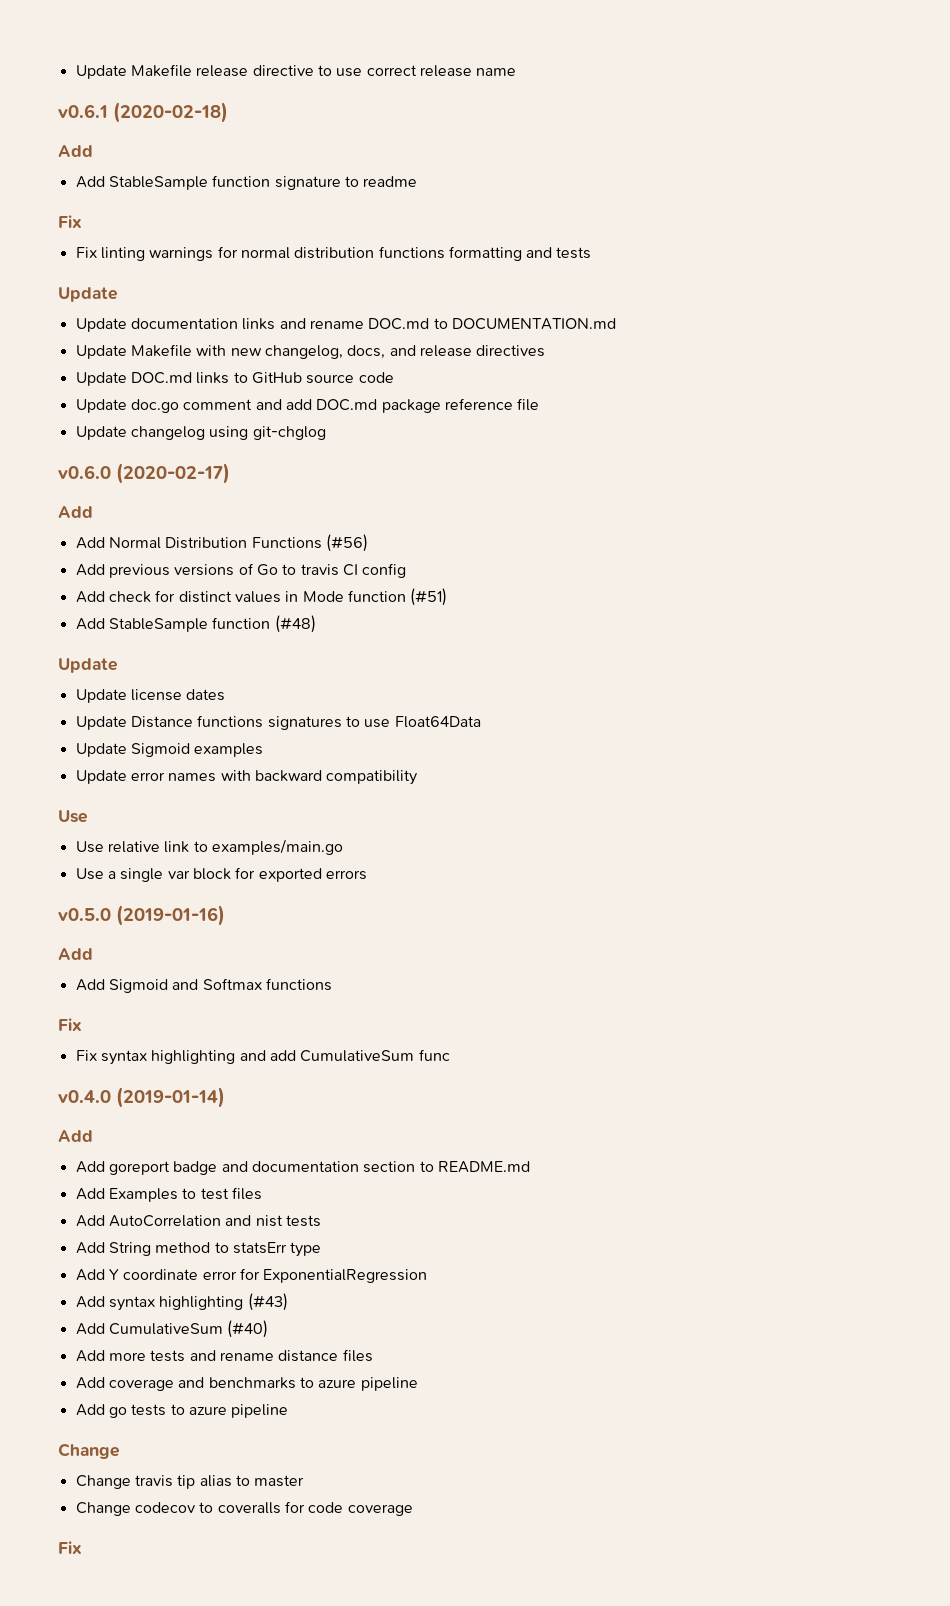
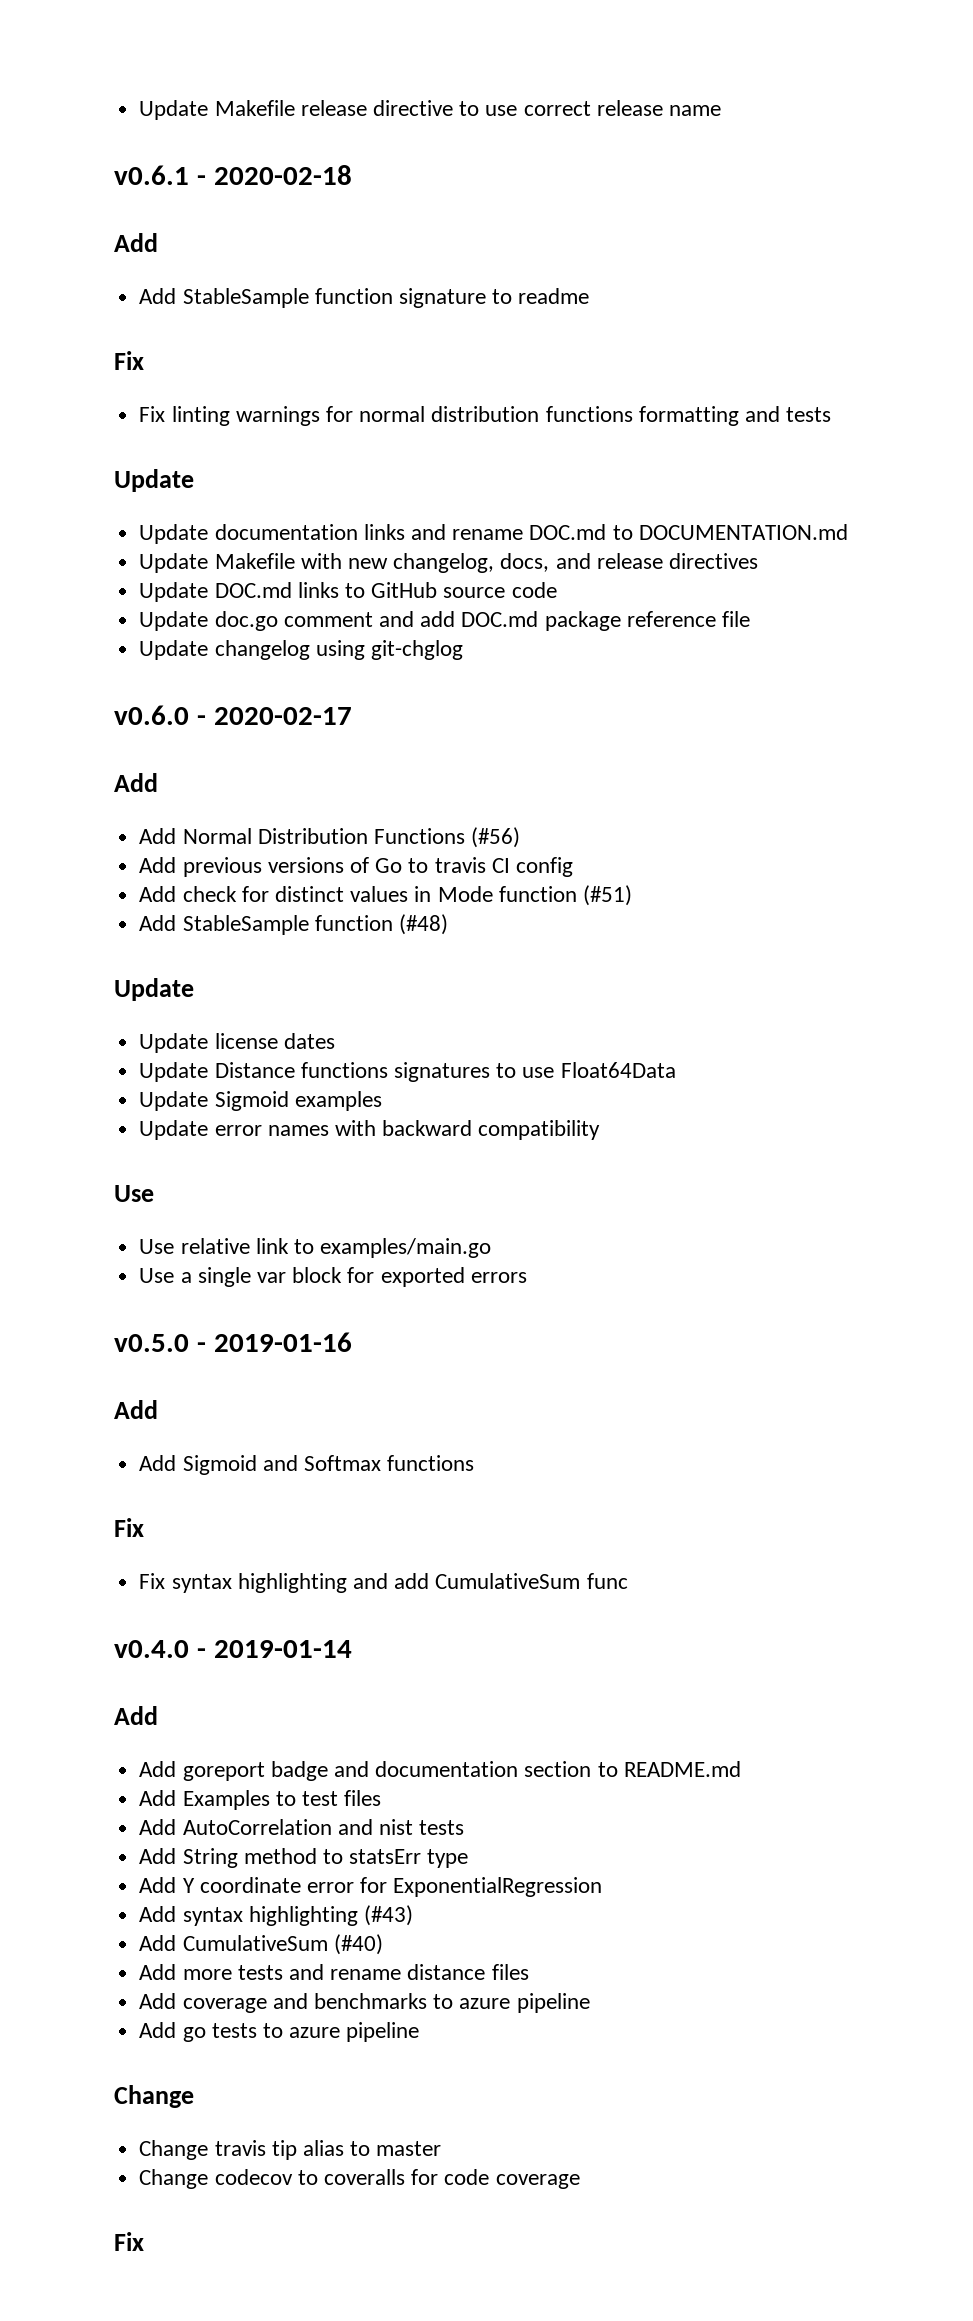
- v0.6.1 (2020-02-18)
+ v0.6.1 - 2020-02-18
- v0.6.0 (2020-02-17)
+ v0.6.0 - 2020-02-17
- v0.5.0 (2019-01-16)
+ v0.5.0 - 2019-01-16
- v0.4.0 (2019-01-14)
+ v0.4.0 - 2019-01-14

